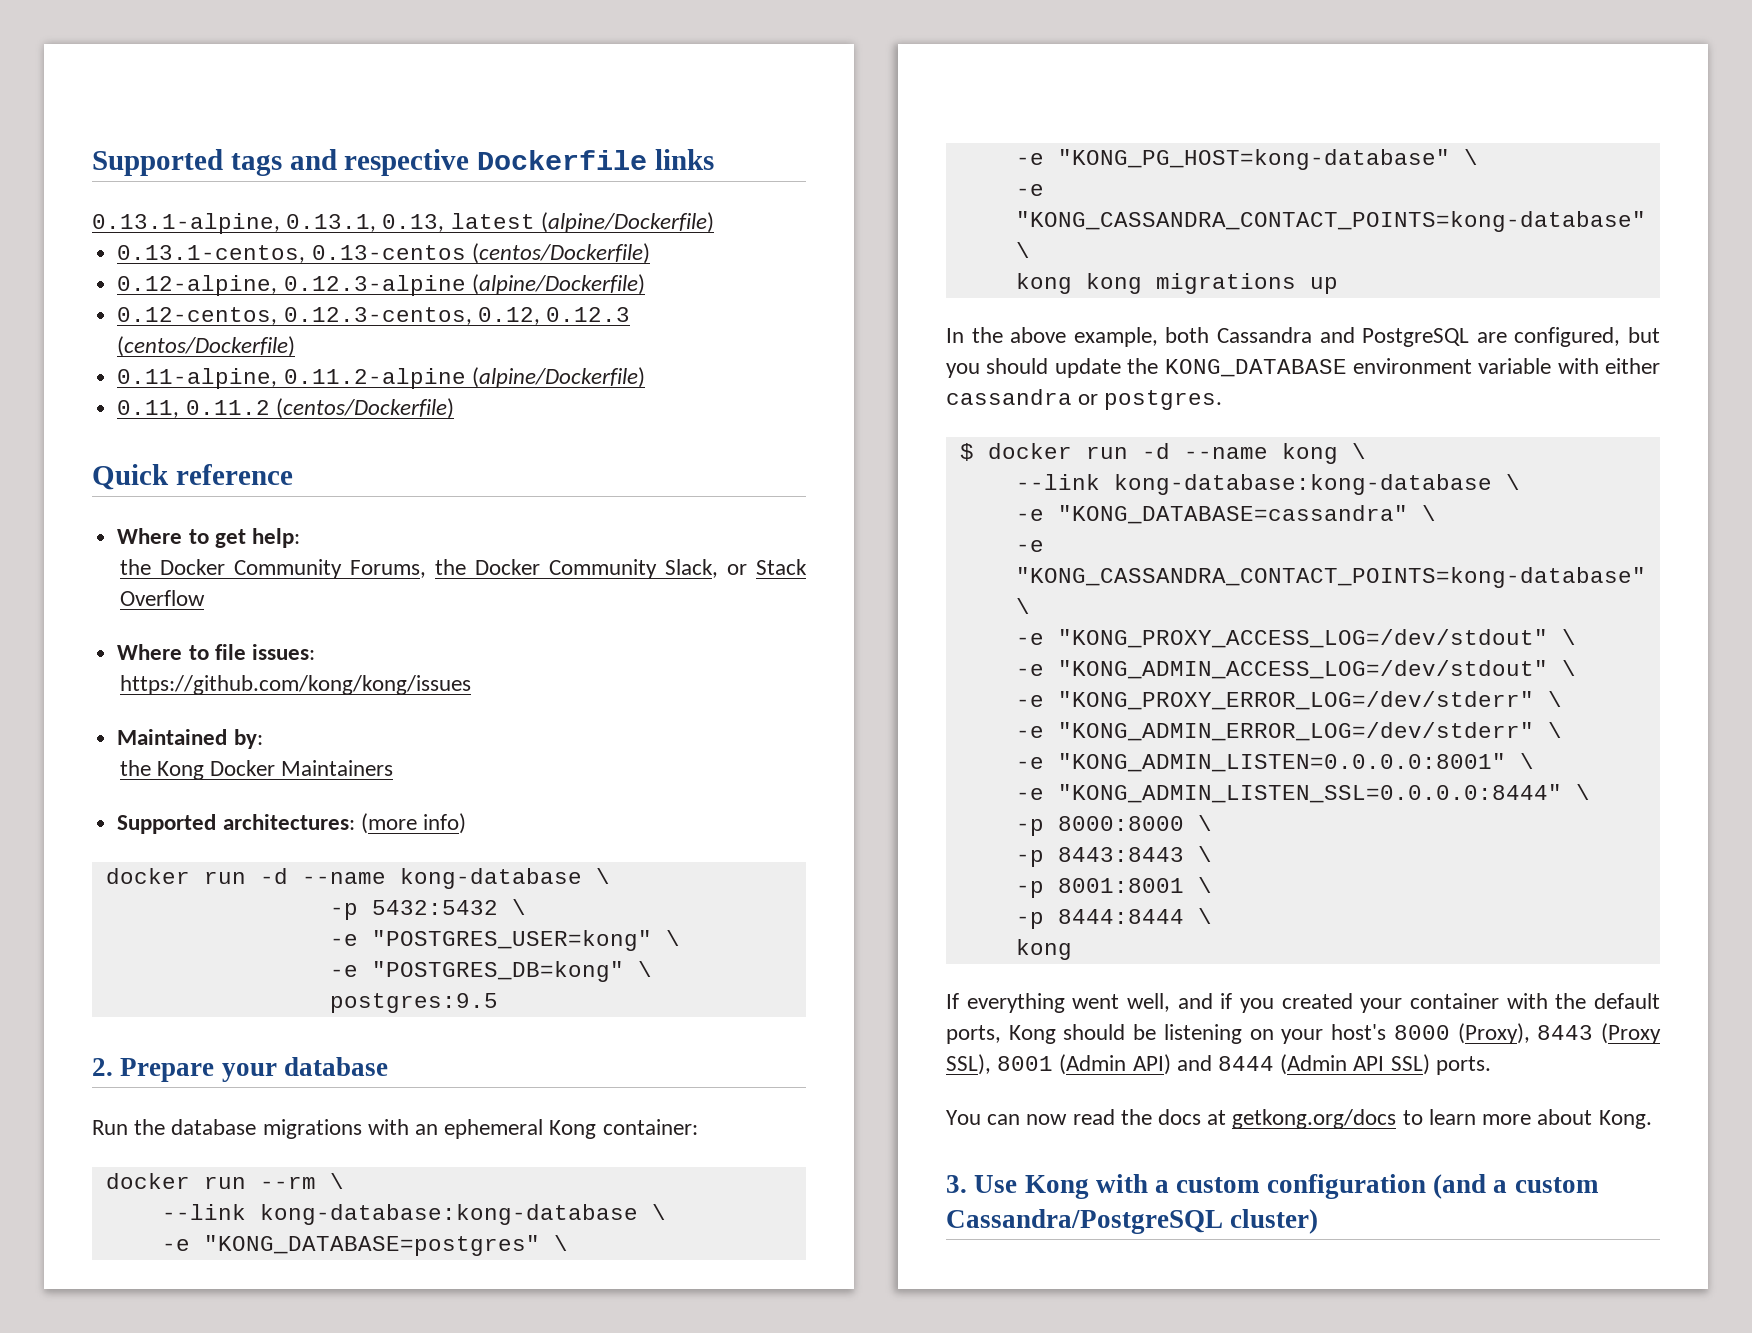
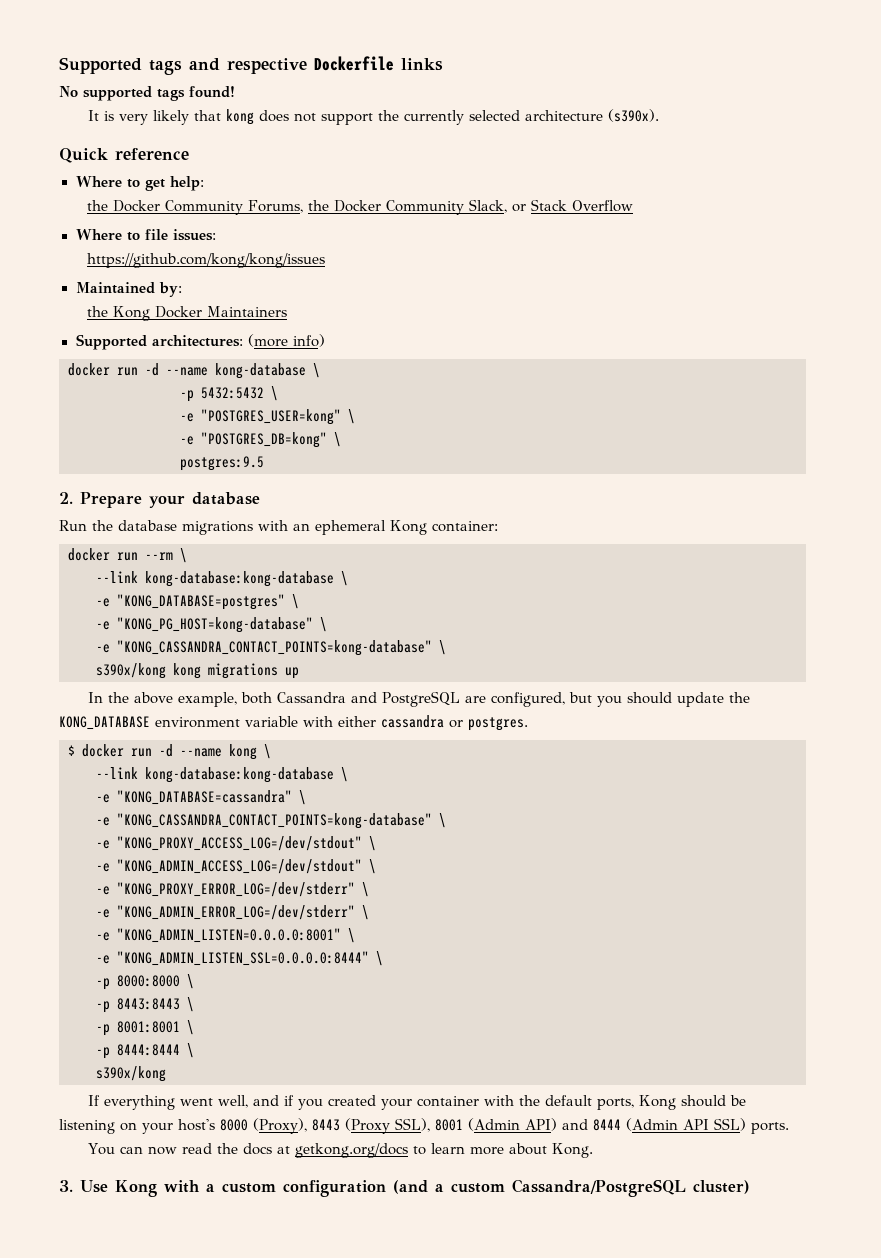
- 0.13.1-alpine, 0.13.1, 0.13, latest (alpine/Dockerfile)
- 0.13.1-centos, 0.13-centos (centos/Dockerfile)
- 0.12-alpine, 0.12.3-alpine (alpine/Dockerfile)
- 0.12-centos, 0.12.3-centos, 0.12, 0.12.3 (centos/Dockerfile)
- 0.11-alpine, 0.11.2-alpine (alpine/Dockerfile)
- 0.11, 0.11.2 (centos/Dockerfile)
+ No supported tags found!
+ It is very likely that kong does not support the currently selected architecture (s390x).
- kong kong migrations up
+ s390x/kong kong migrations up
  -p 8444:8444 \
- kong
+ s390x/kong

